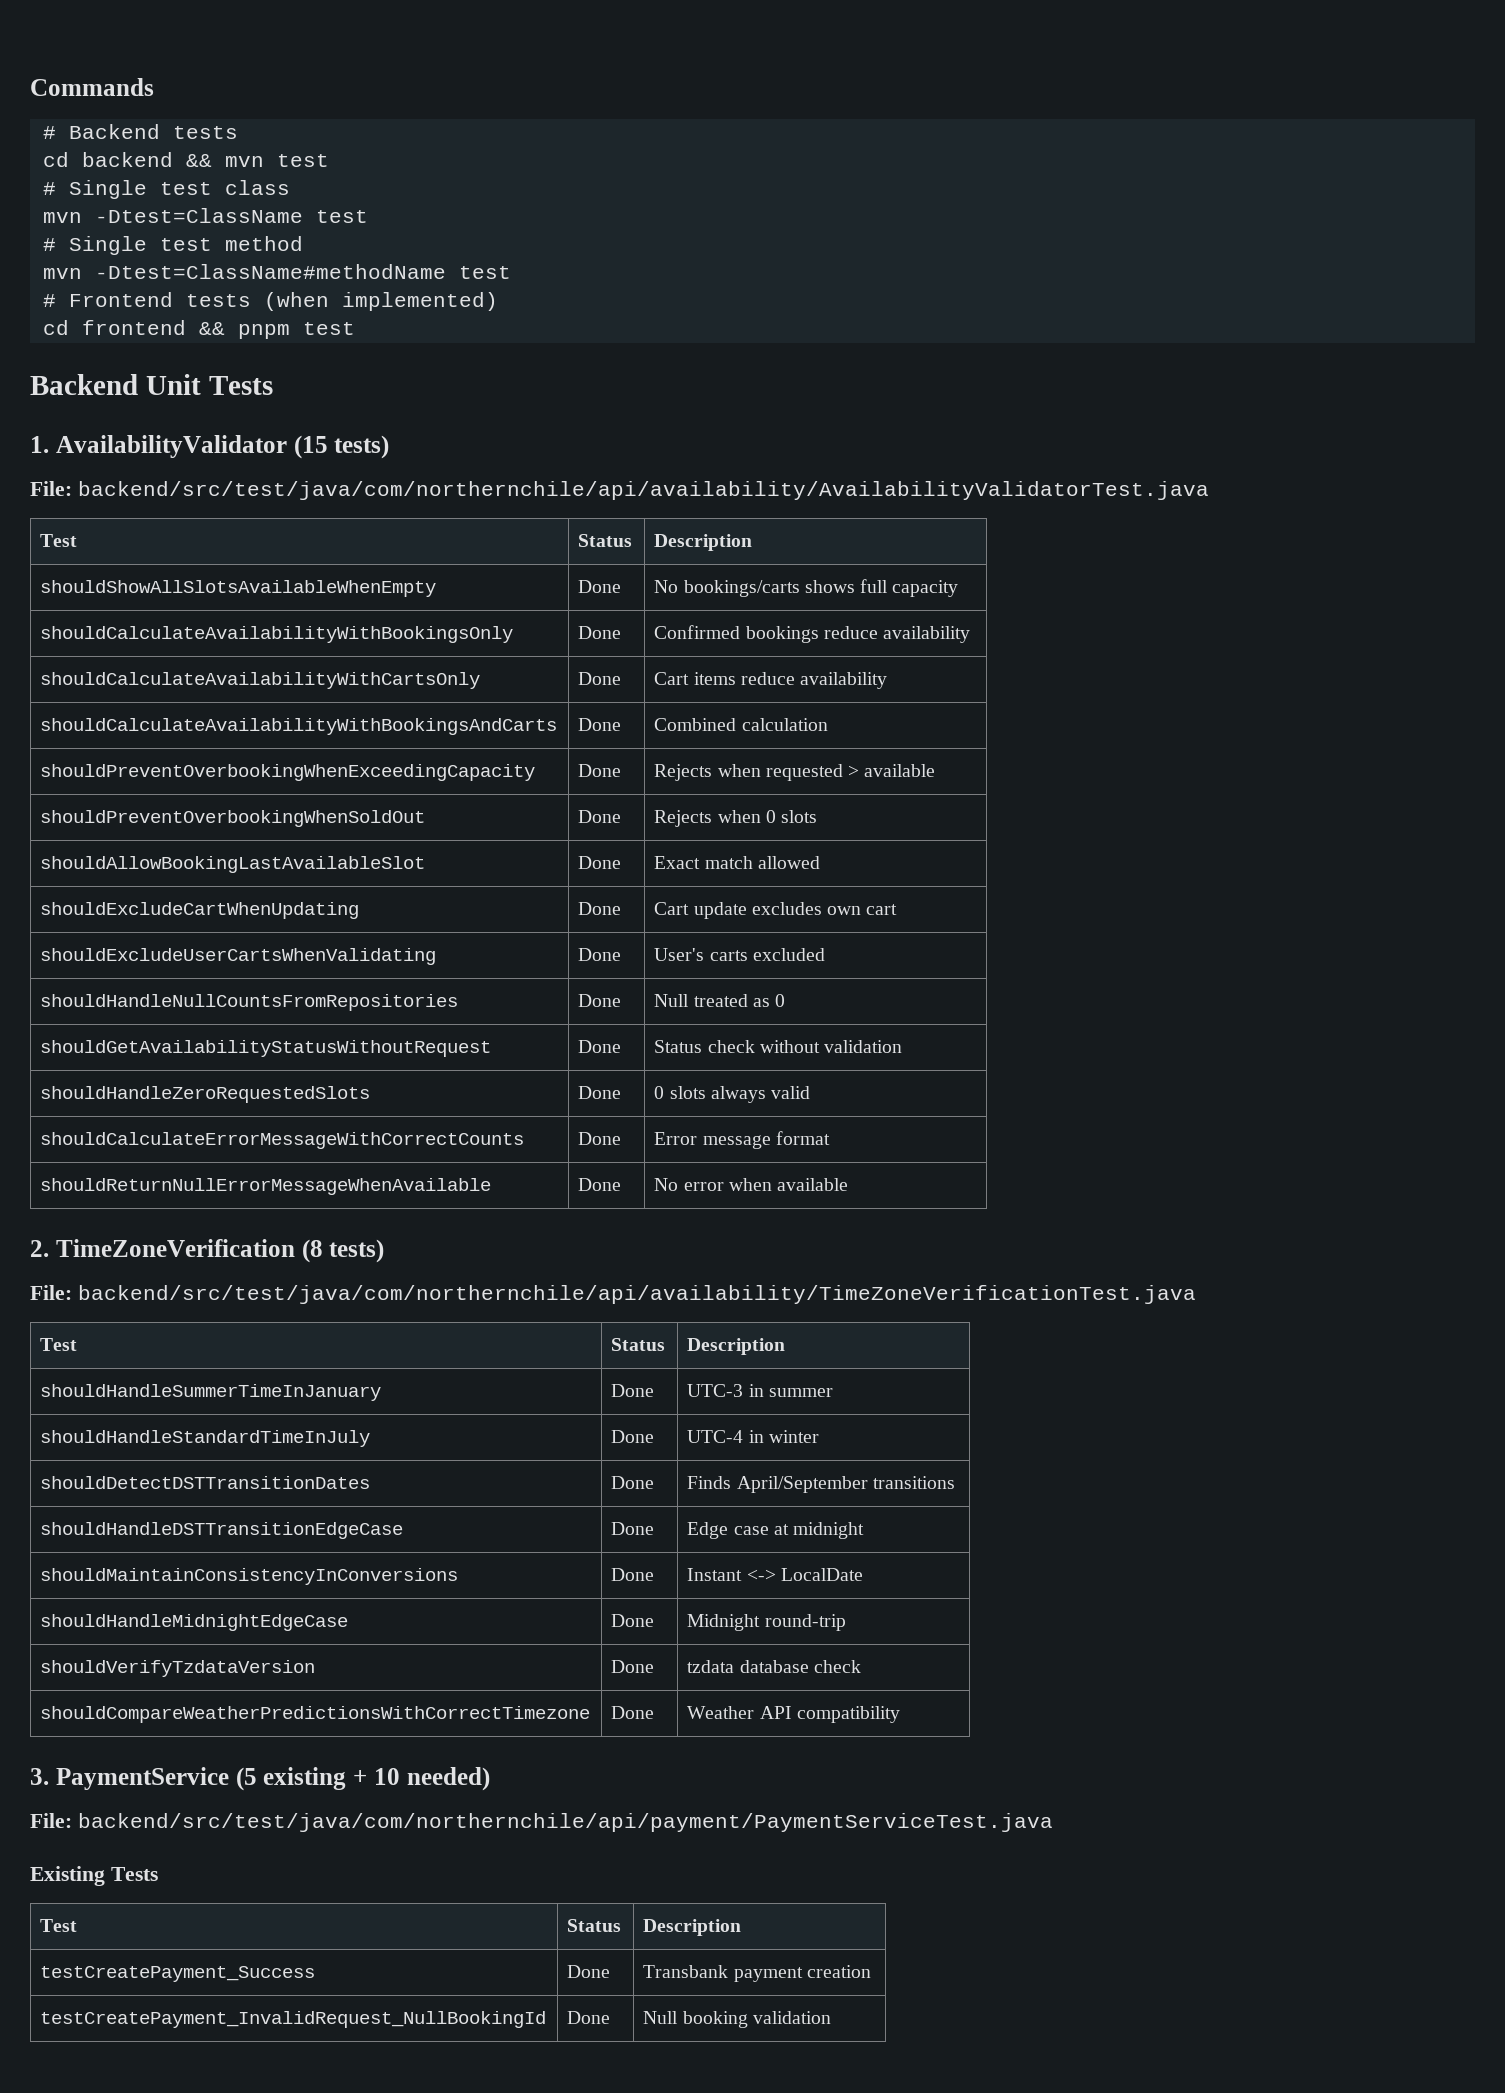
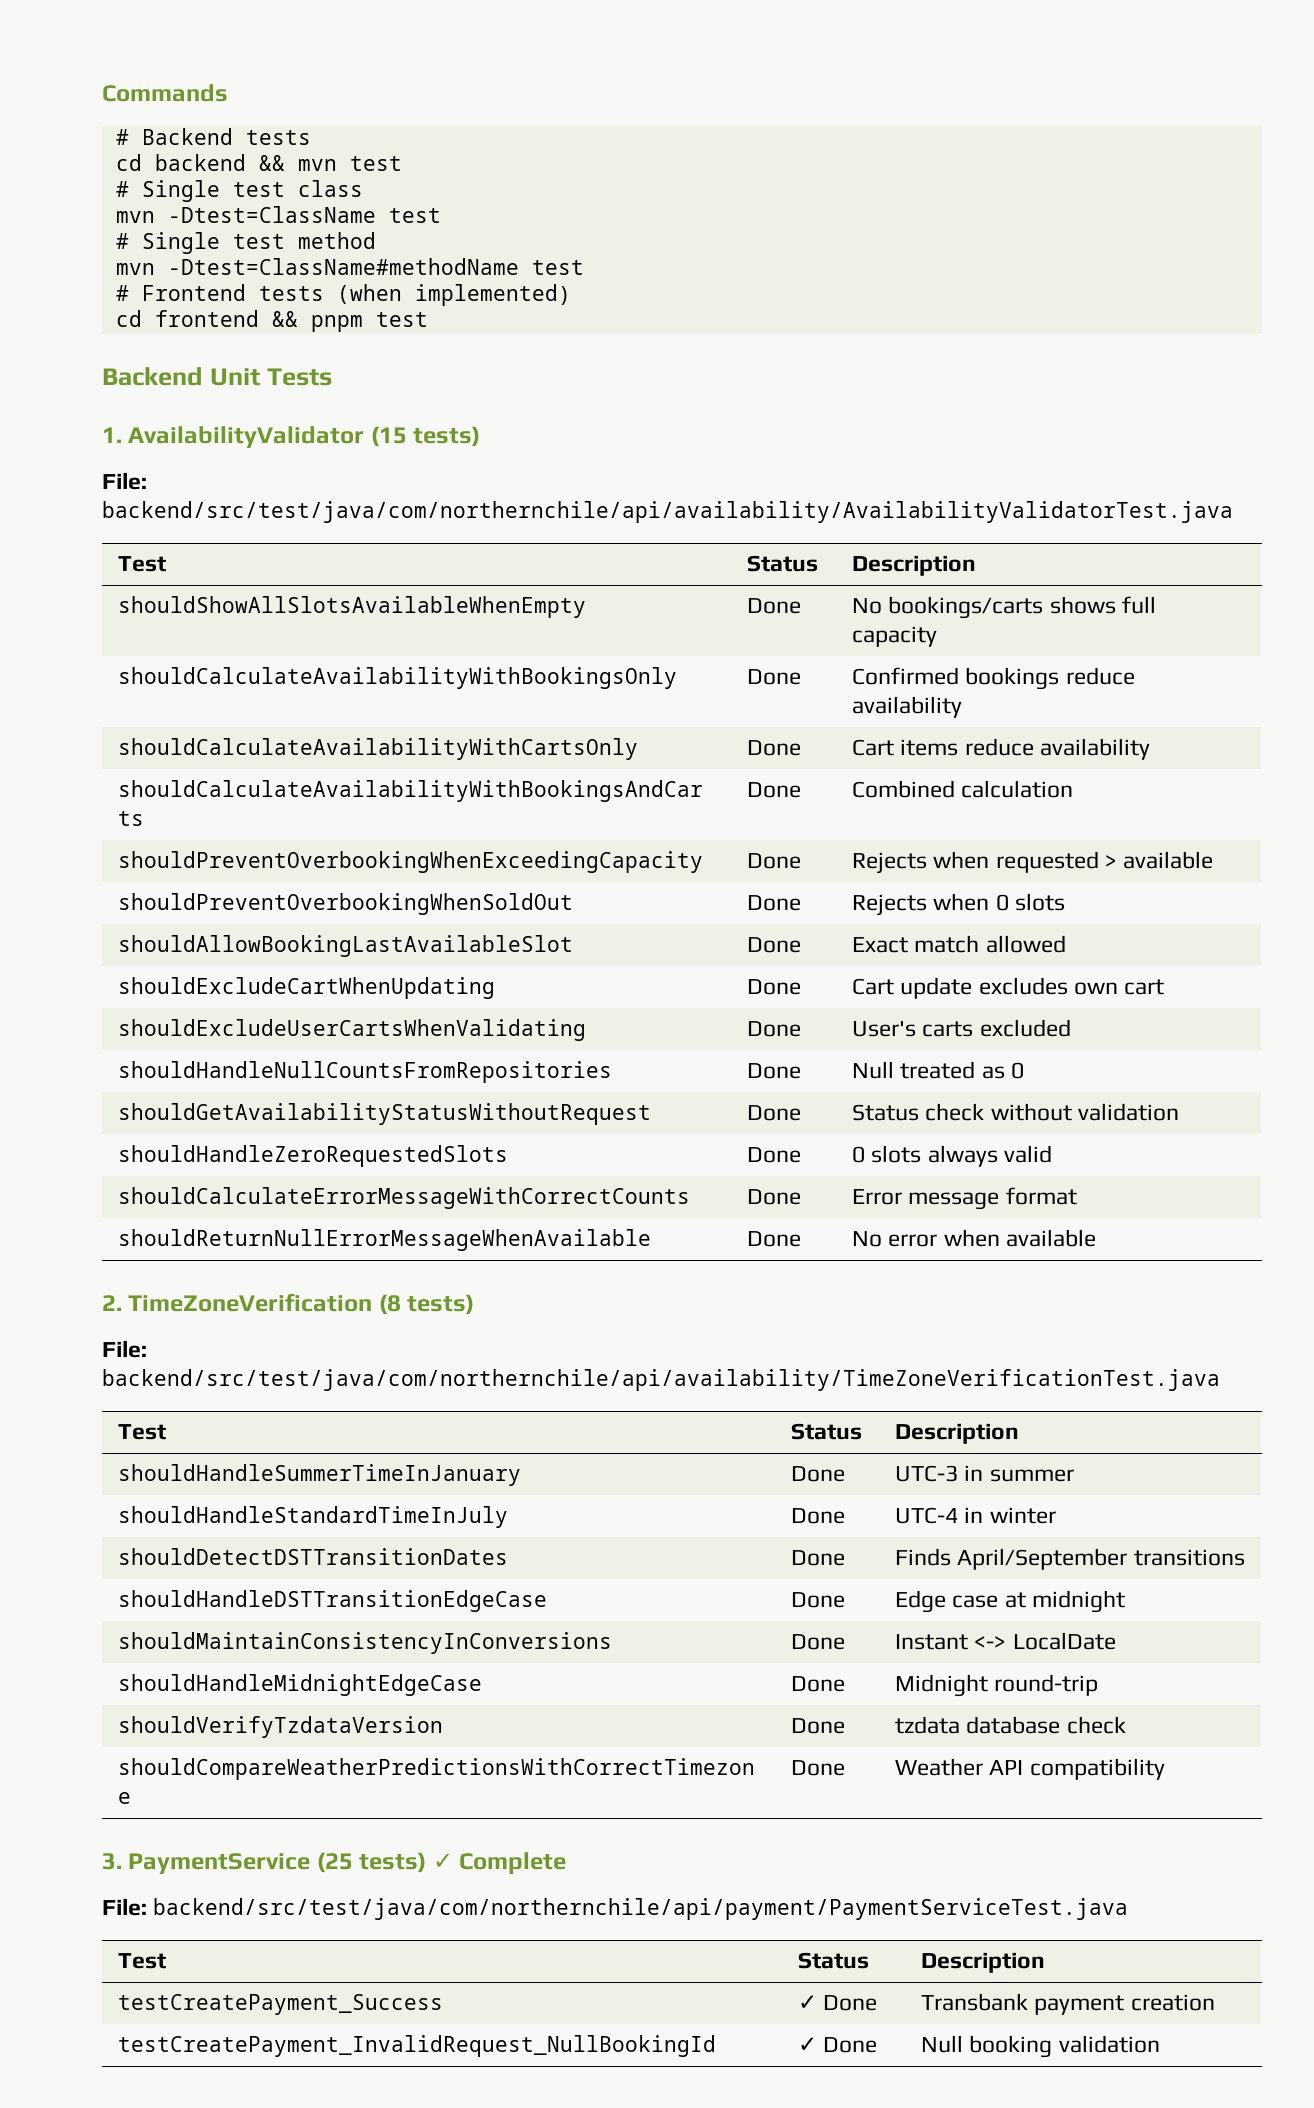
- 3. PaymentService (5 existing + 10 needed)
+ 3. PaymentService (25 tests) ✓ Complete
- Existing Tests
- testCreatePayment_Success | Done | Transbank payment creation
+ testCreatePayment_Success | ✓ Done | Transbank payment creation
- testCreatePayment_InvalidRequest_NullBookingId | Done | Null booking validation
+ testCreatePayment_InvalidRequest_NullBookingId | ✓ Done | Null booking validation

